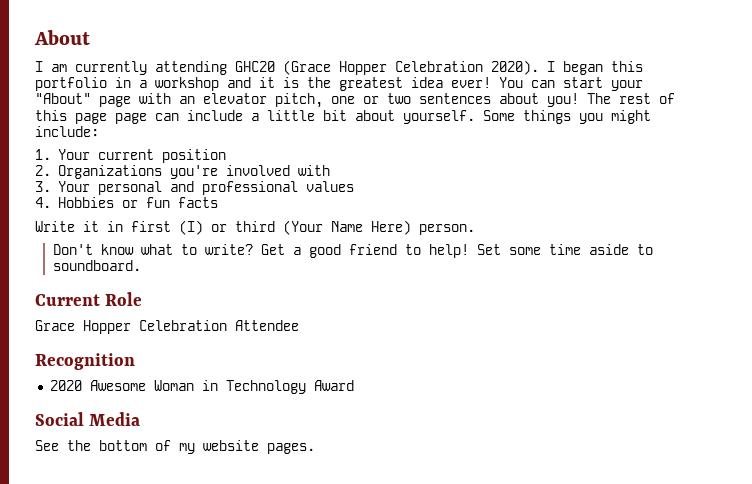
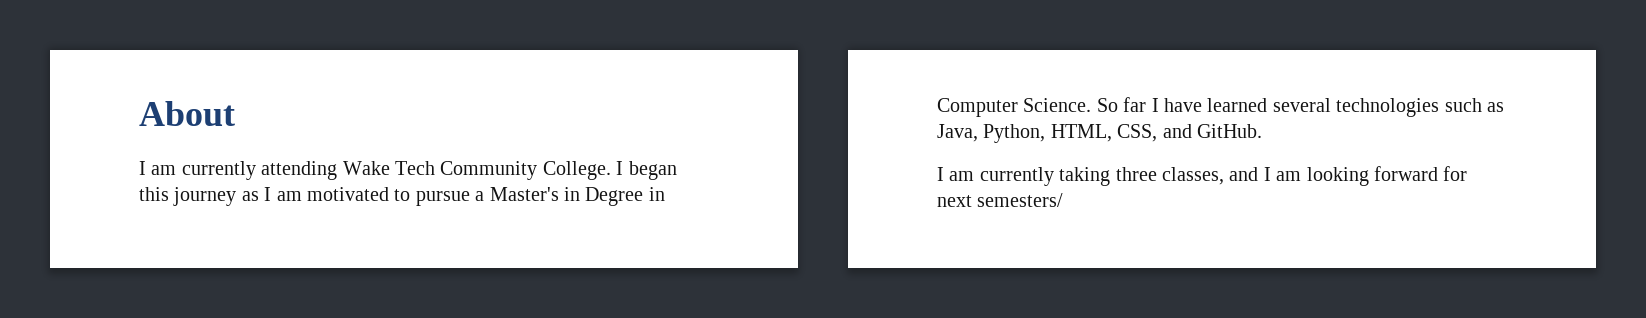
- I am currently attending GHC20 (Grace Hopper Celebration 2020). I began this portfolio in a workshop and it is the greatest idea ever! You can start your "About" page with an elevator pitch, one or two sentences about you! The rest of this page page can include a little bit about yourself. Some things you might include:
- 1. Your current position
- 2. Organizations you're involved with
- 3. Your personal and professional values
- 4. Hobbies or fun facts
- Write it in first (I) or third (Your Name Here) person.
- Don't know what to write? Get a good friend to help! Set some time aside to soundboard.
- Current Role
- Grace Hopper Celebration Attendee
- Recognition
- 2020 Awesome Woman in Technology Award
- Social Media
- See the bottom of my website pages.
+ I am currently attending Wake Tech Community College. I began this journey as I am motivated to pursue a Master's in Degree in Computer Science. So far I have learned several technologies such as Java, Python, HTML, CSS, and GitHub.
+ I am currently taking three classes, and I am looking forward for next semesters/

